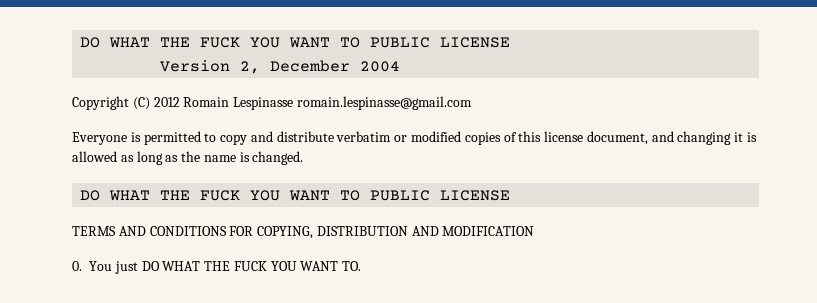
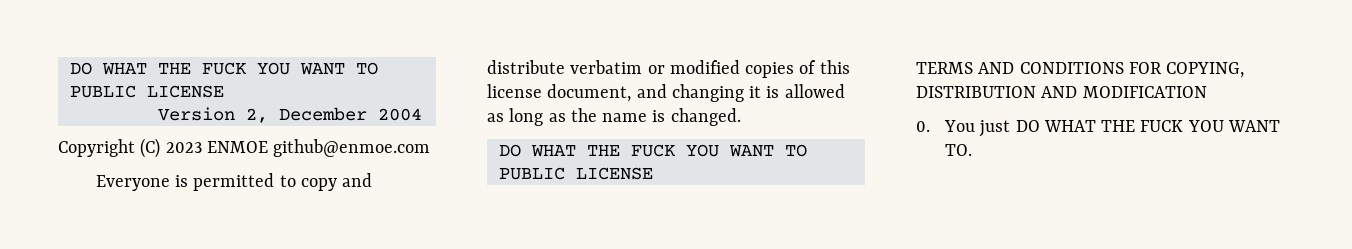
- Copyright (C) 2012 Romain Lespinasse romain.lespinasse@gmail.com
+ Copyright (C) 2023 ENMOE github@enmoe.com

